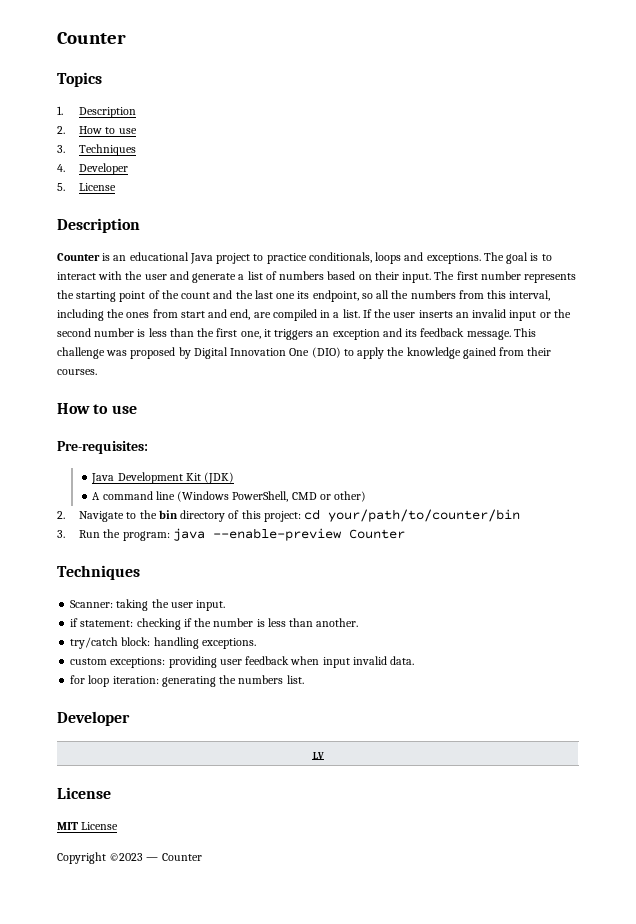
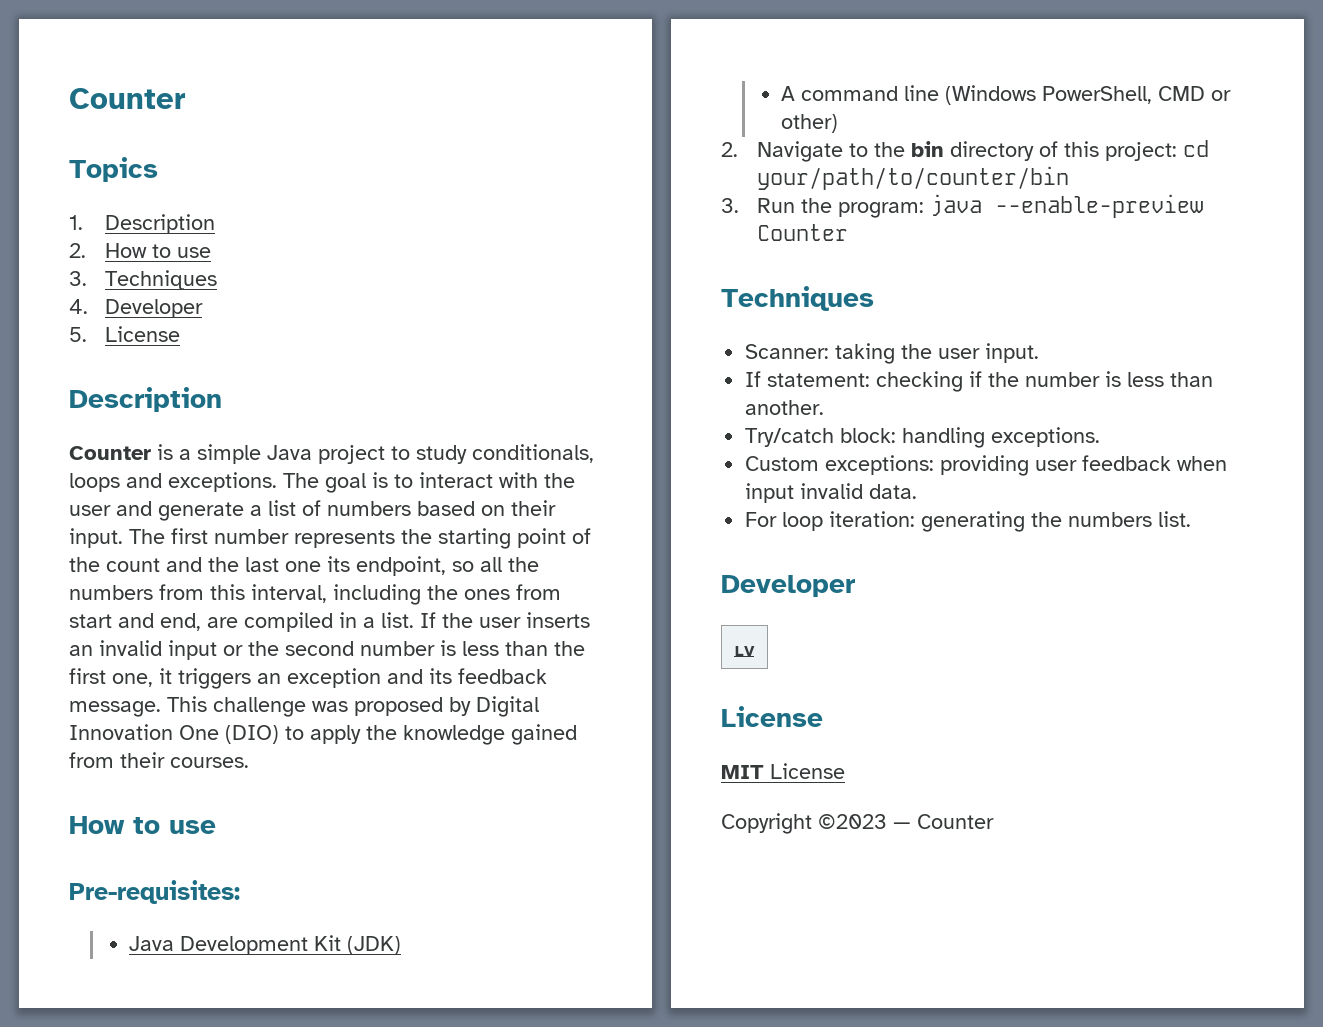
- Counter is an educational Java project to practice conditionals, loops and exceptions.
+ Counter is a simple Java project to study conditionals, loops and exceptions.
- if statement: checking if the number is less than another.
+ If statement: checking if the number is less than another.
- try/catch block: handling exceptions.
+ Try/catch block: handling exceptions.
- custom exceptions: providing user feedback when input invalid data.
+ Custom exceptions: providing user feedback when input invalid data.
- for loop iteration: generating the numbers list.
+ For loop iteration: generating the numbers list.

